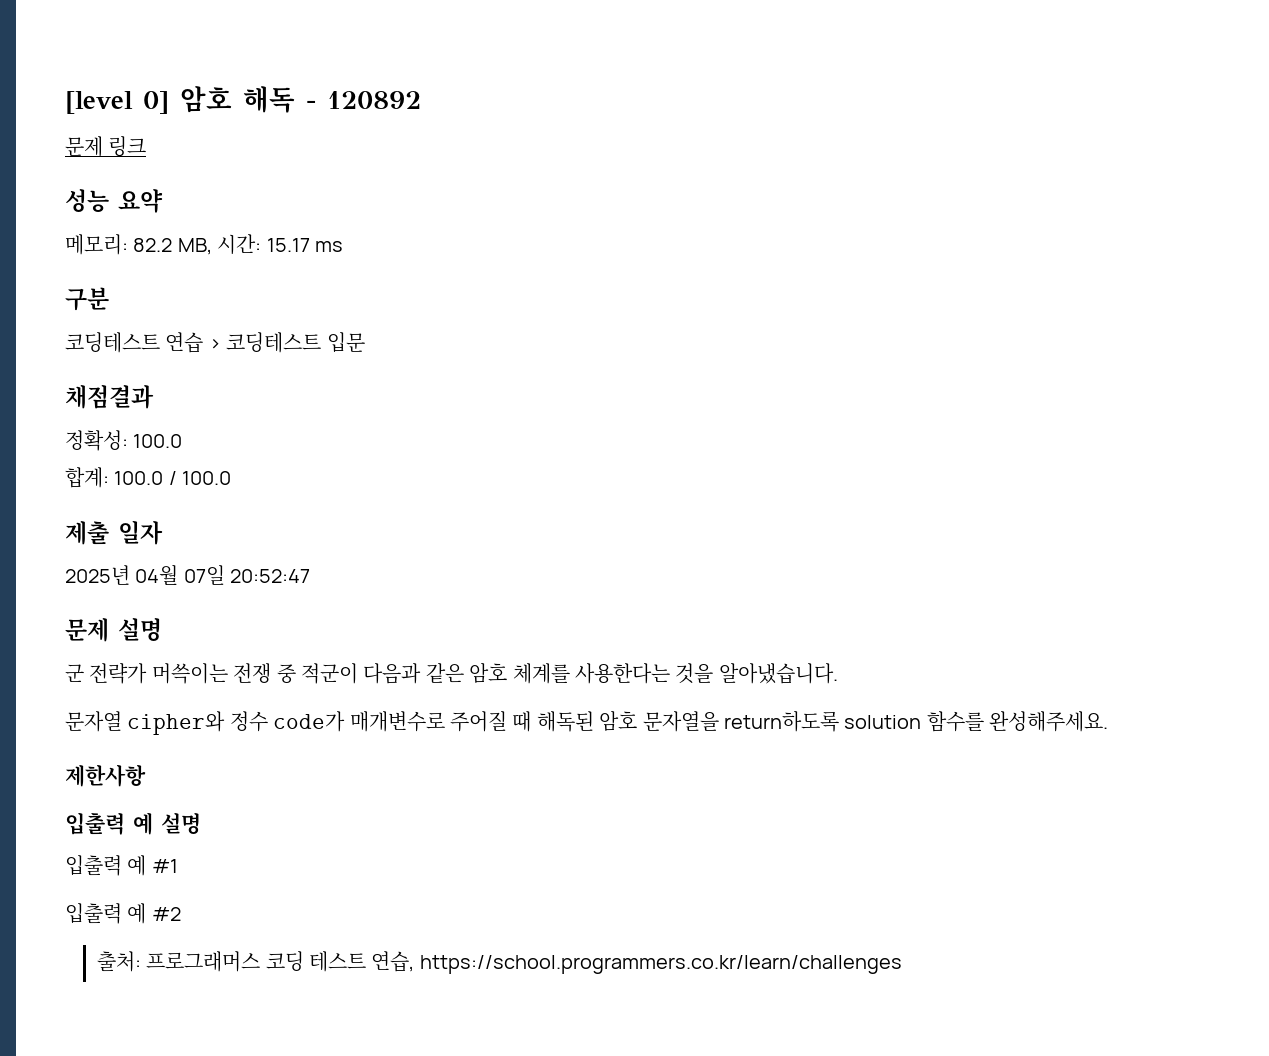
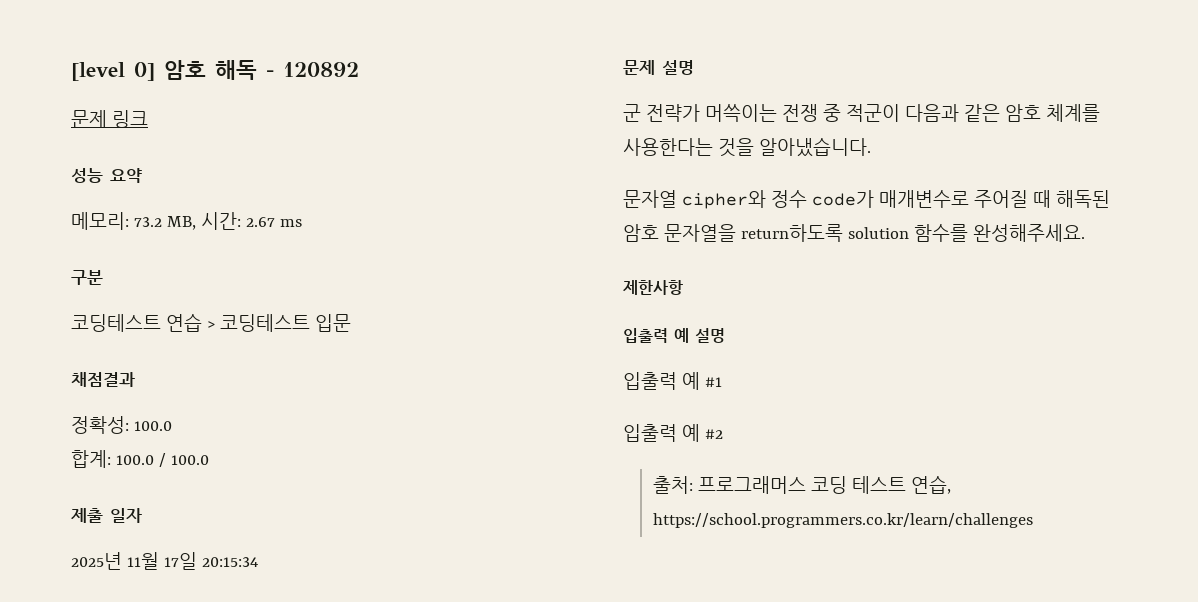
- 메모리: 82.2 MB, 시간: 15.17 ms
+ 메모리: 73.2 MB, 시간: 2.67 ms
- 2025년 04월 07일 20:52:47
+ 2025년 11월 17일 20:15:34

